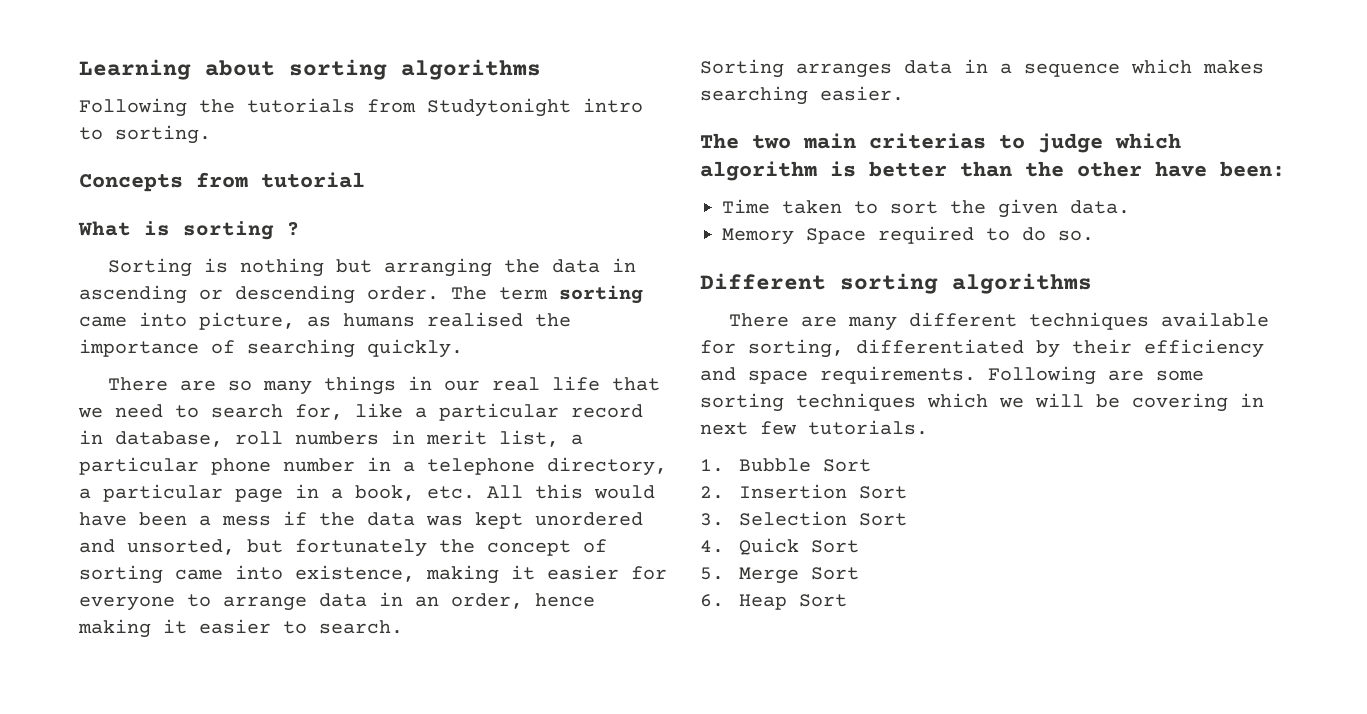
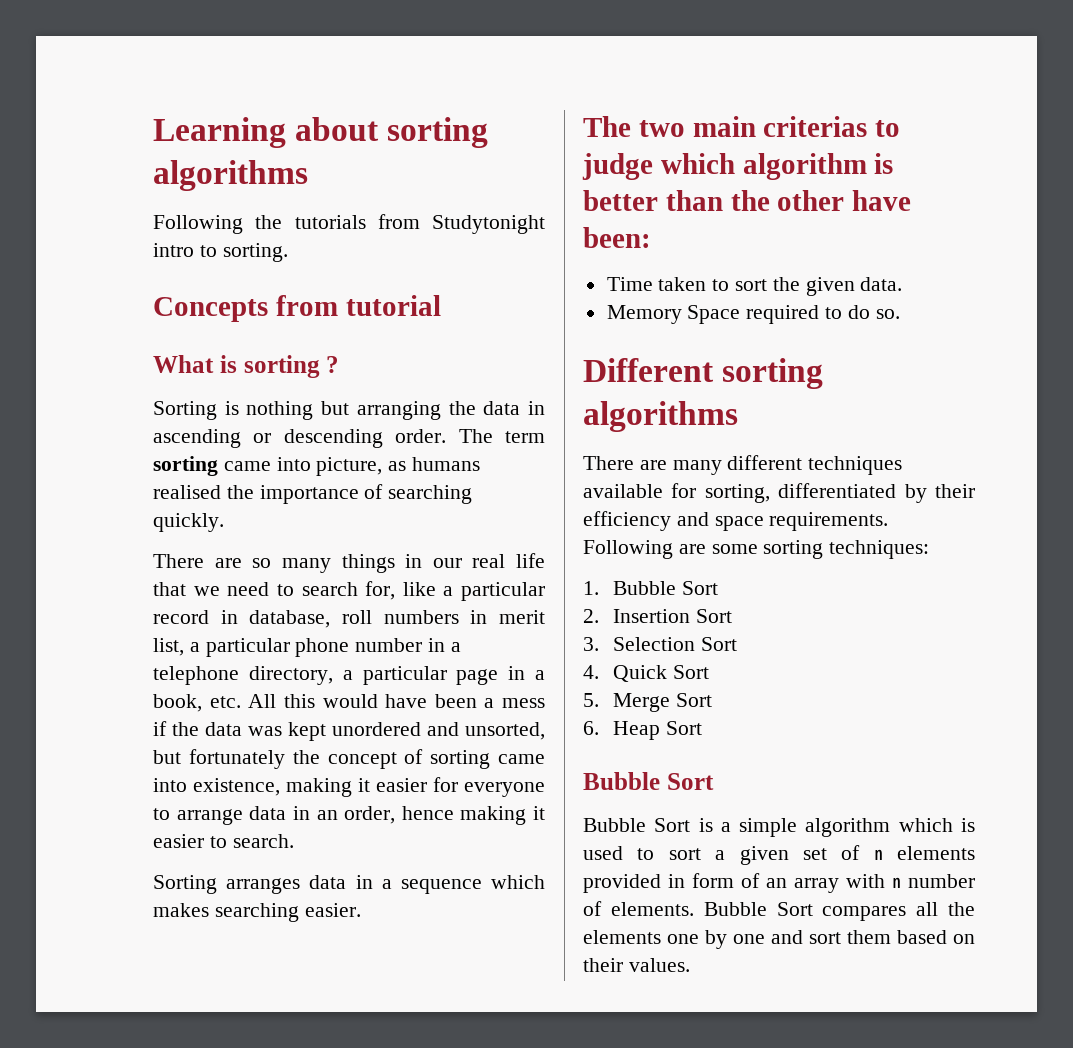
- Following are some sorting techniques which we will be covering in next few tutorials.
+ Following are some sorting techniques:
  6. Heap Sort
+ Bubble Sort
+ Bubble Sort is a simple algorithm which is used to sort a given set of n elements provided in form of an array with n number of elements. Bubble Sort compares all the elements one by one and sort them based on their values.

